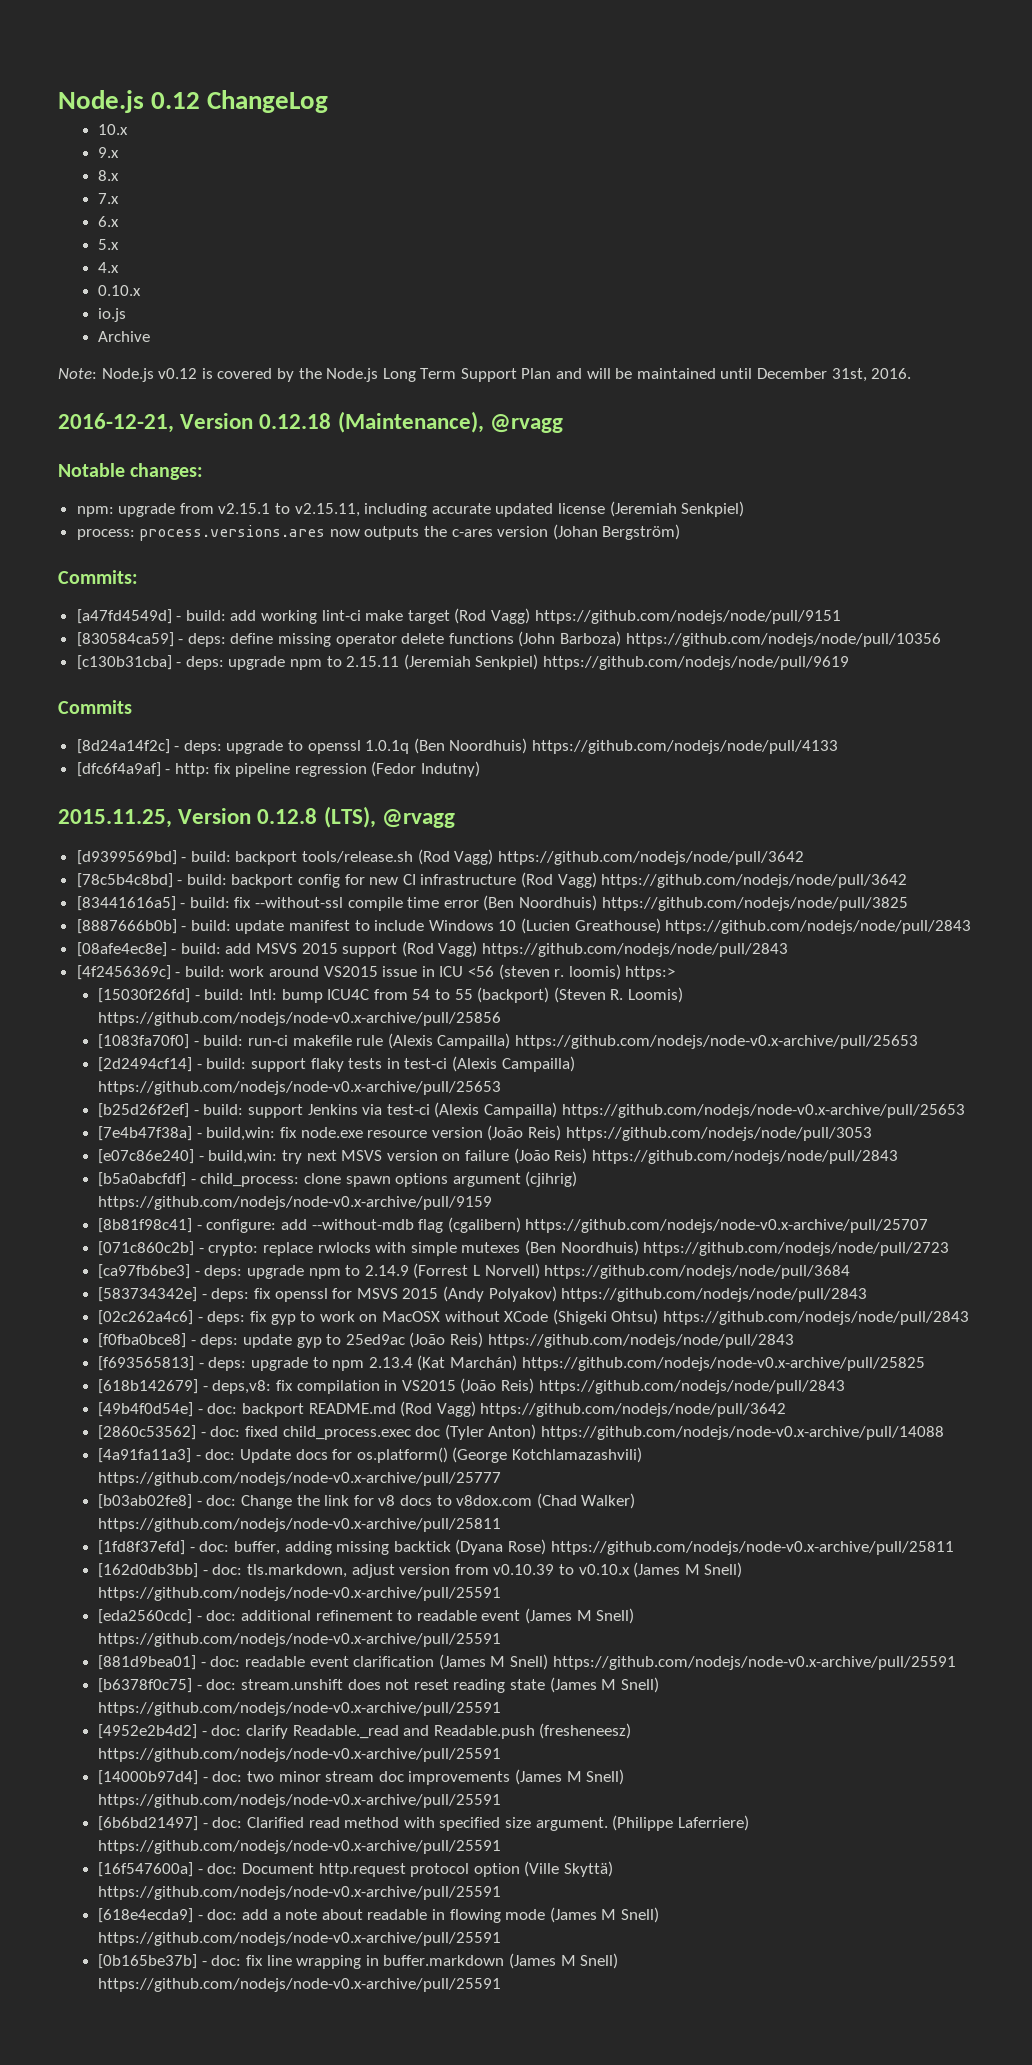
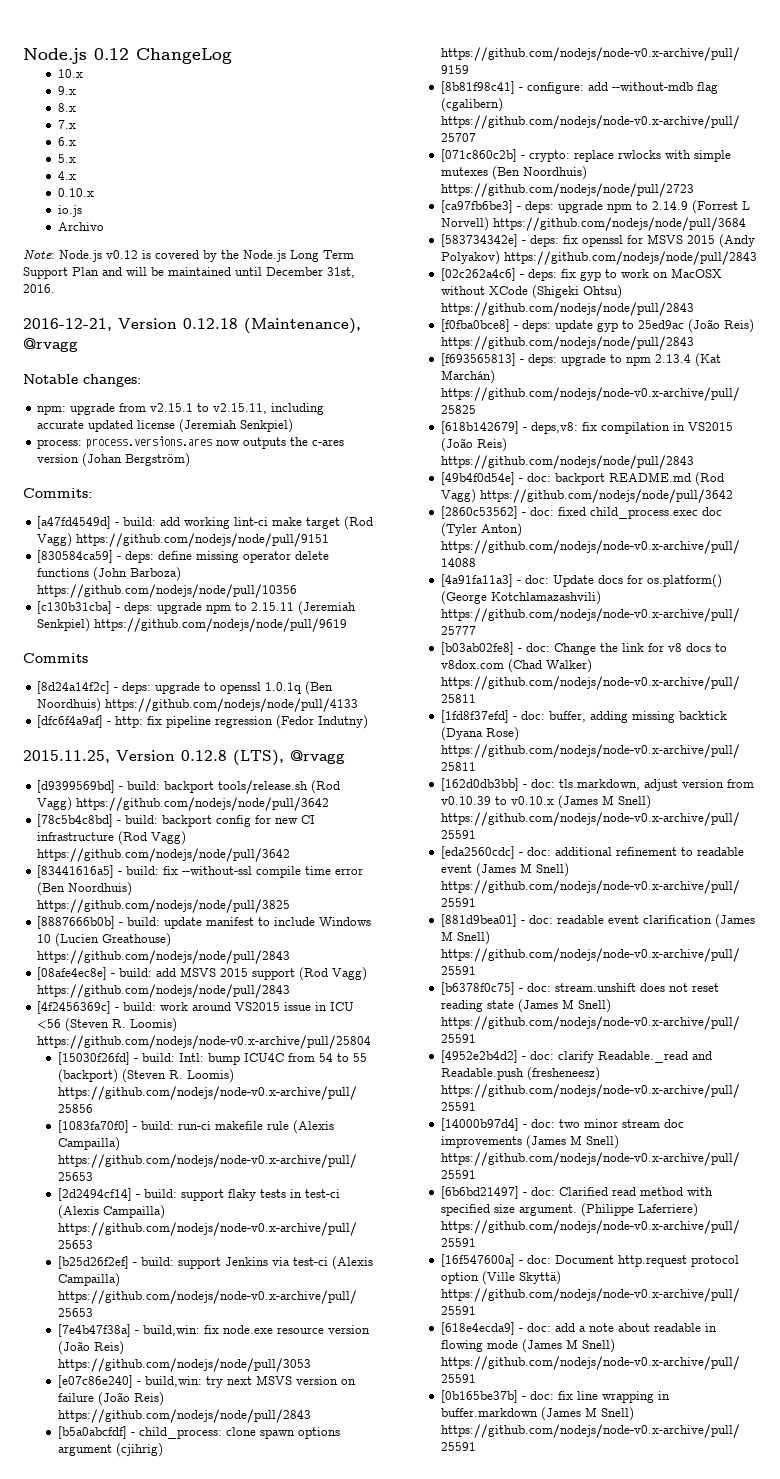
- Archive
+ Archivo
- [4f2456369c] - build: work around VS2015 issue in ICU <56 (steven r. loomis) https:>
+ [4f2456369c] - build: work around VS2015 issue in ICU <56 (Steven R. Loomis) https://github.com/nodejs/node-v0.x-archive/pull/25804

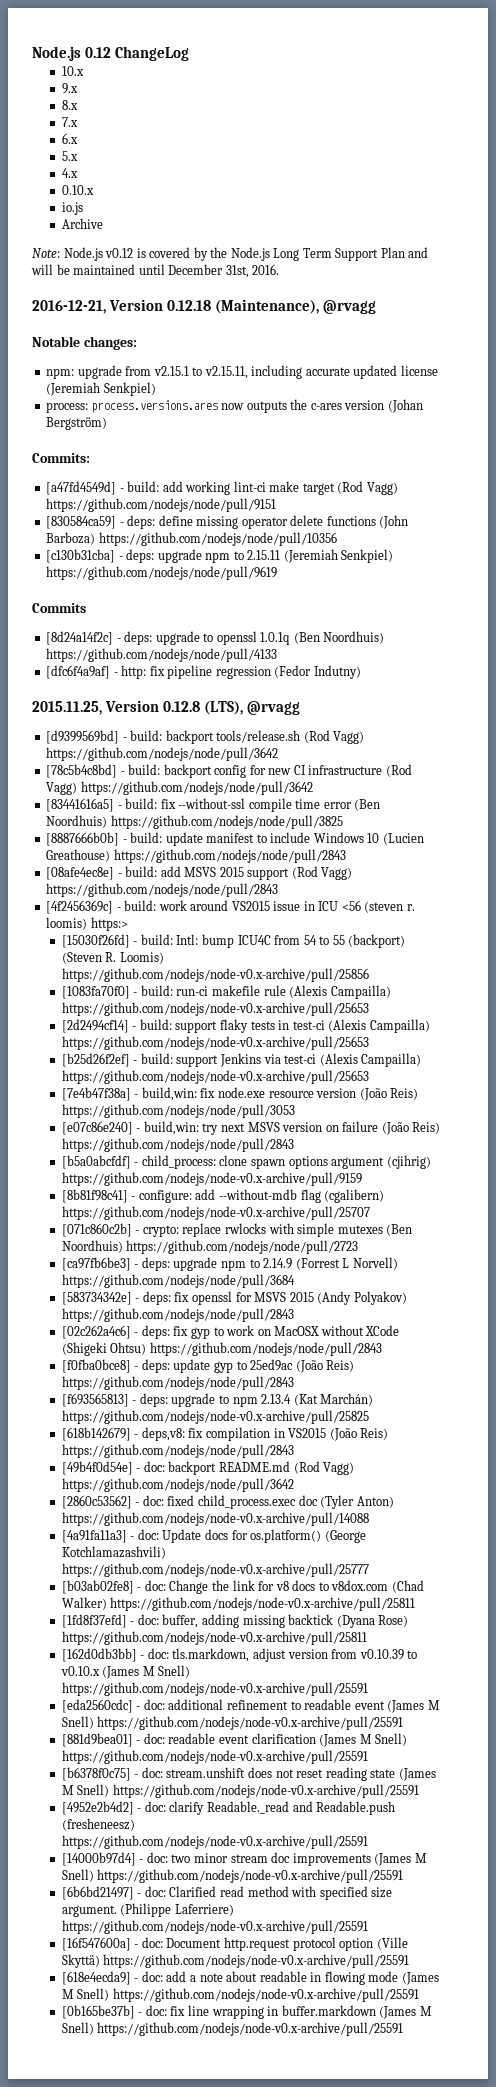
- Archivo
+ Archive
- [4f2456369c] - build: work around VS2015 issue in ICU <56 (Steven R. Loomis) https://github.com/nodejs/node-v0.x-archive/pull/25804
+ [4f2456369c] - build: work around VS2015 issue in ICU <56 (steven r. loomis) https:>

